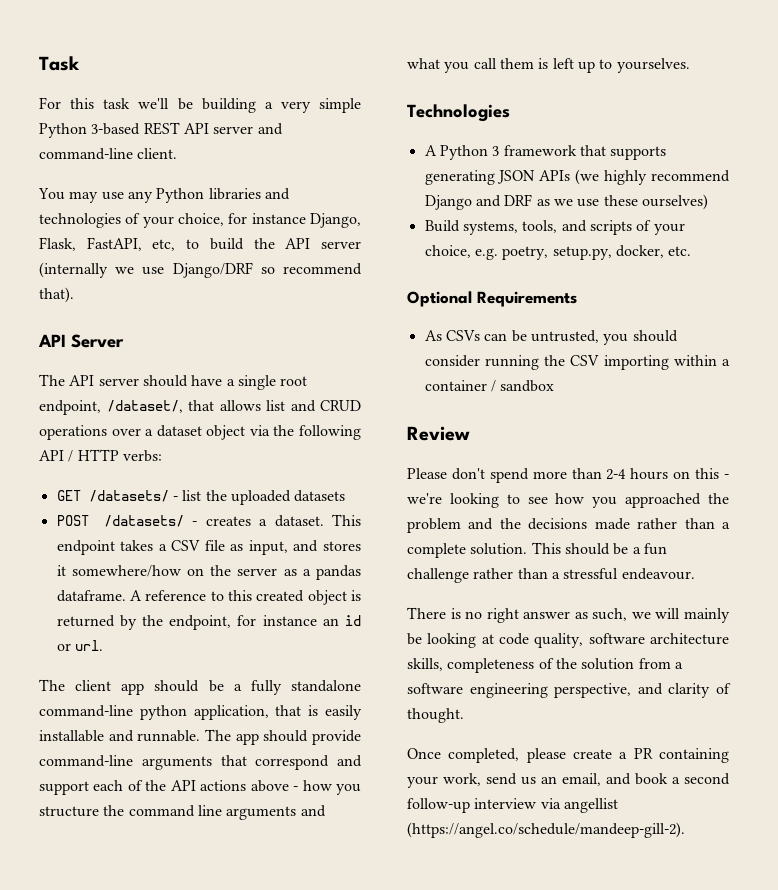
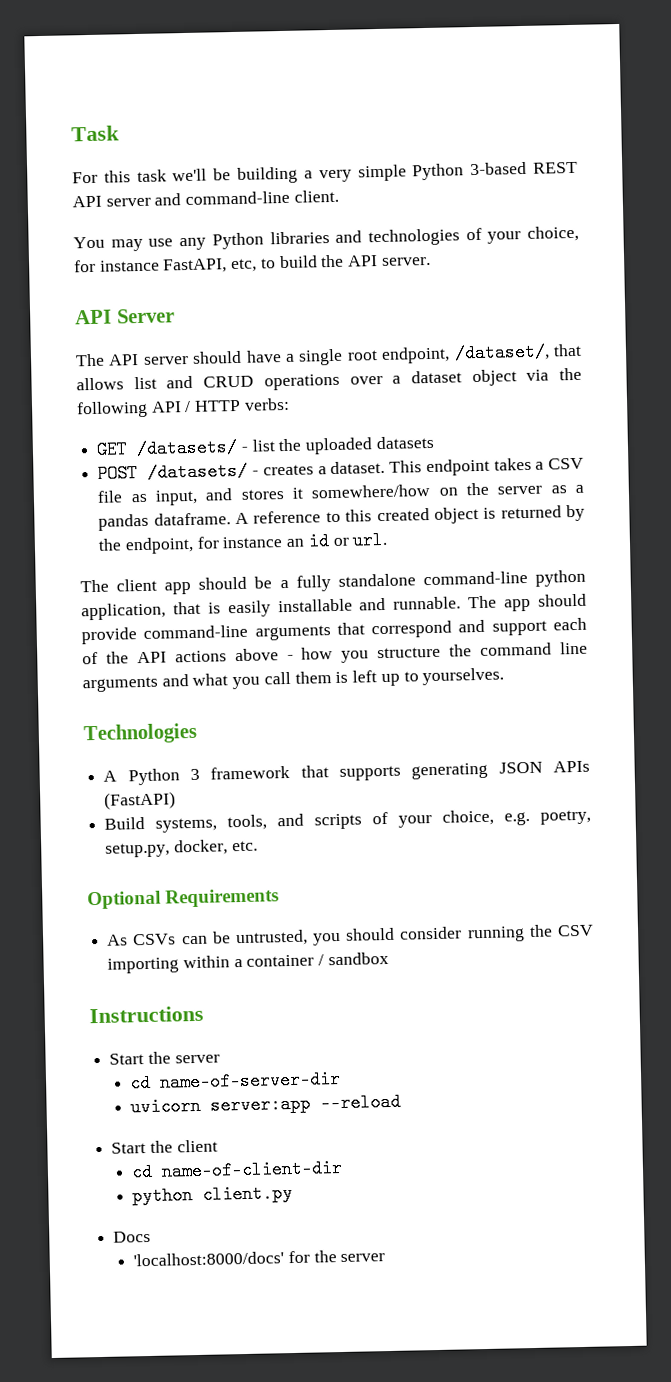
- You may use any Python libraries and technologies of your choice, for instance Django, Flask, FastAPI, etc, to build the API server (internally we use Django/DRF so recommend that).
+ You may use any Python libraries and technologies of your choice, for instance FastAPI, etc, to build the API server.
- A Python 3 framework that supports generating JSON APIs (we highly recommend Django and DRF as we use these ourselves)
+ A Python 3 framework that supports generating JSON APIs (FastAPI)
- Review
- Please don't spend more than 2-4 hours on this - we're looking to see how you approached the problem and the decisions made rather than a complete solution. This should be a fun challenge rather than a stressful endeavour.
- There is no right answer as such, we will mainly be looking at code quality, software architecture skills, completeness of the solution from a software engineering perspective, and clarity of thought.
- Once completed, please create a PR containing your work, send us an email, and book a second follow-up interview via angellist (https://angel.co/schedule/mandeep-gill-2).
+ Instructions
+ Start the server
+ cd name-of-server-dir
+ uvicorn server:app --reload
+ Start the client
+ cd name-of-client-dir
+ python client.py
+ Docs
+ 'localhost:8000/docs' for the server

